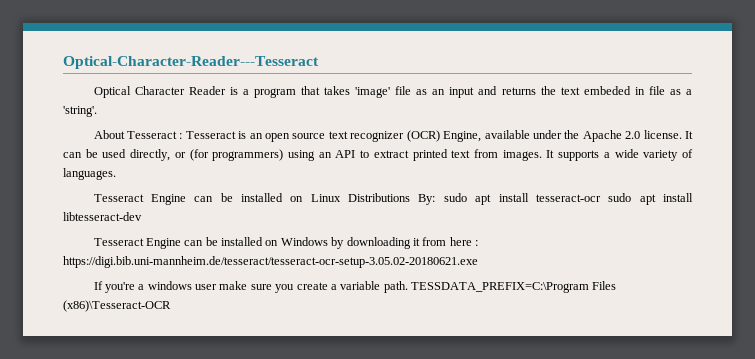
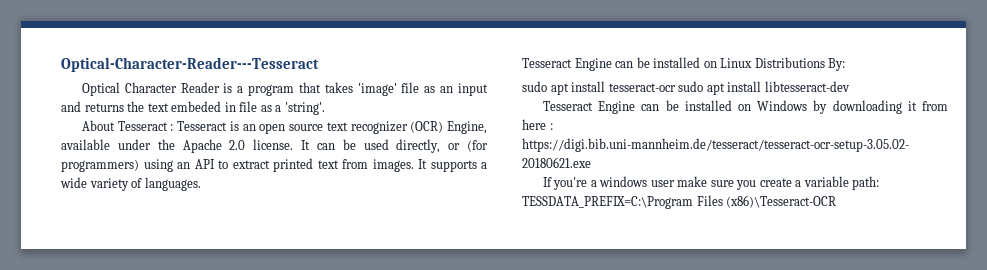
- Tesseract Engine can be installed on Linux Distributions By: sudo apt install tesseract-ocr sudo apt install libtesseract-dev
+ Tesseract Engine can be installed on Linux Distributions By:
+ sudo apt install tesseract-ocr sudo apt install libtesseract-dev
- If you're a windows user make sure you create a variable path. TESSDATA_PREFIX=C:\Program Files (x86)\Tesseract-OCR
+ If you're a windows user make sure you create a variable path: TESSDATA_PREFIX=C:\Program Files (x86)\Tesseract-OCR

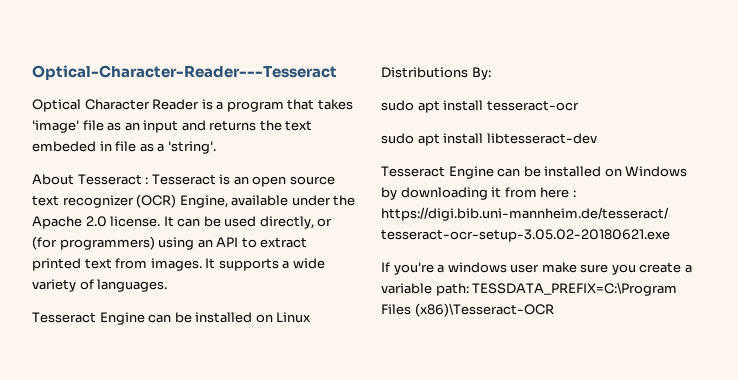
- sudo apt install tesseract-ocr sudo apt install libtesseract-dev
+ sudo apt install tesseract-ocr
+ sudo apt install libtesseract-dev

